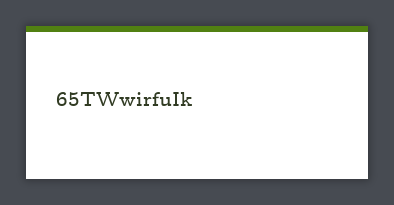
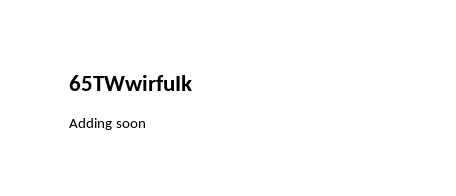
+ Adding soon

